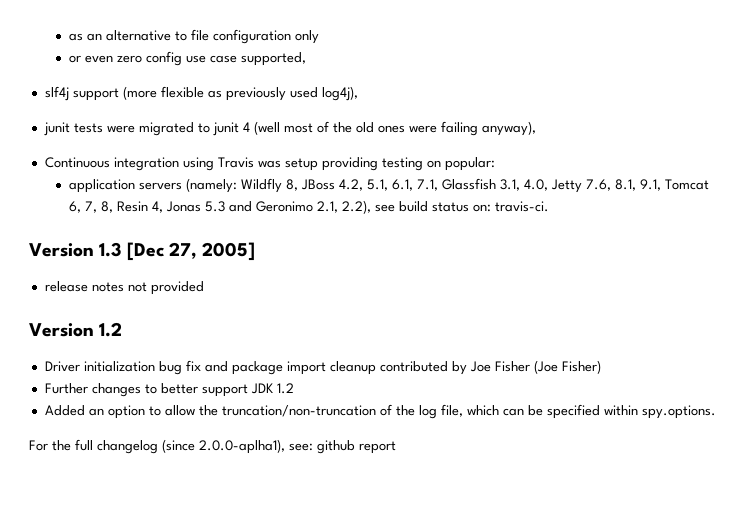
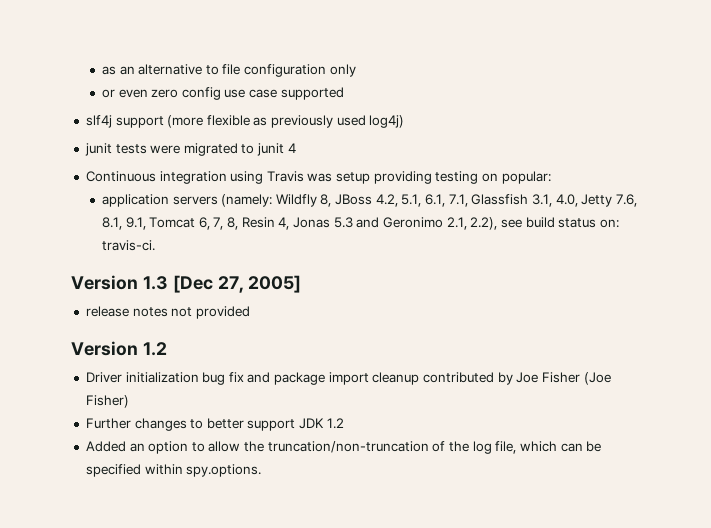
- or even zero config use case supported,
+ or even zero config use case supported
- slf4j support (more flexible as previously used log4j),
+ slf4j support (more flexible as previously used log4j)
- junit tests were migrated to junit 4 (well most of the old ones were failing anyway),
+ junit tests were migrated to junit 4
- For the full changelog (since 2.0.0-aplha1), see: github report

